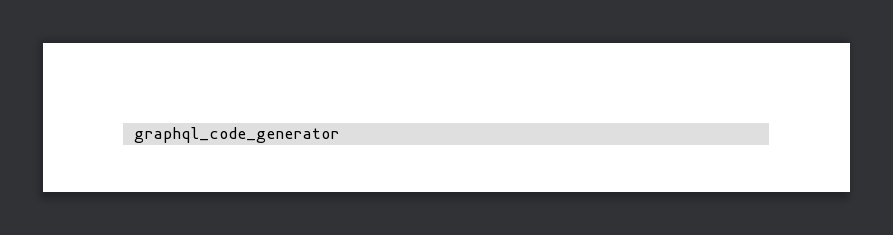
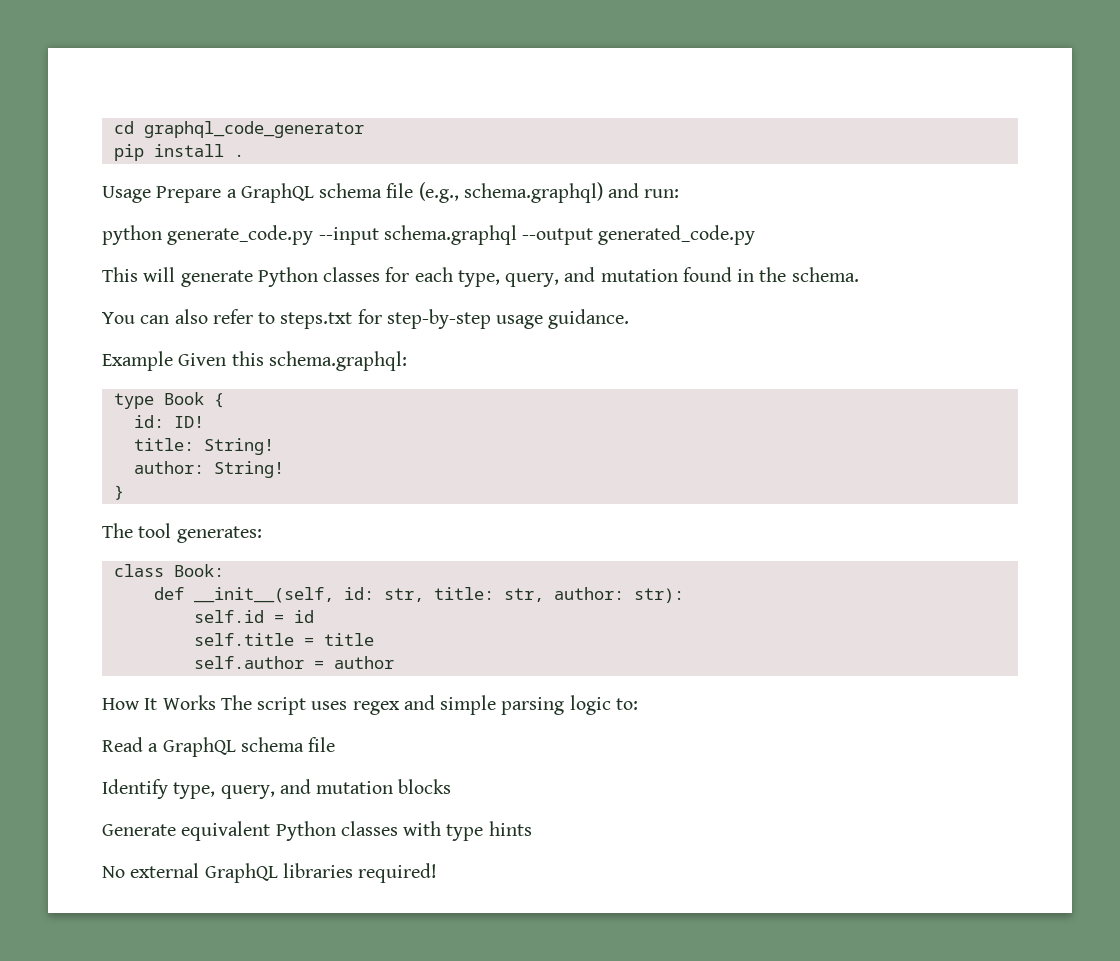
- graphql_code_generator
+ cd graphql_code_generator
+ pip install .
+ Usage Prepare a GraphQL schema file (e.g., schema.graphql) and run:
+ python generate_code.py --input schema.graphql --output generated_code.py
+ This will generate Python classes for each type, query, and mutation found in the schema.
+ You can also refer to steps.txt for step-by-step usage guidance.
+ Example Given this schema.graphql:
+ type Book {
+ id: ID!
+ title: String!
+ author: String!
+ }
+ The tool generates:
+ class Book:
+ def __init__(self, id: str, title: str, author: str):
+ self.id = id
+ self.title = title
+ self.author = author
+ How It Works The script uses regex and simple parsing logic to:
+ Read a GraphQL schema file
+ Identify type, query, and mutation blocks
+ Generate equivalent Python classes with type hints
+ No external GraphQL libraries required!

